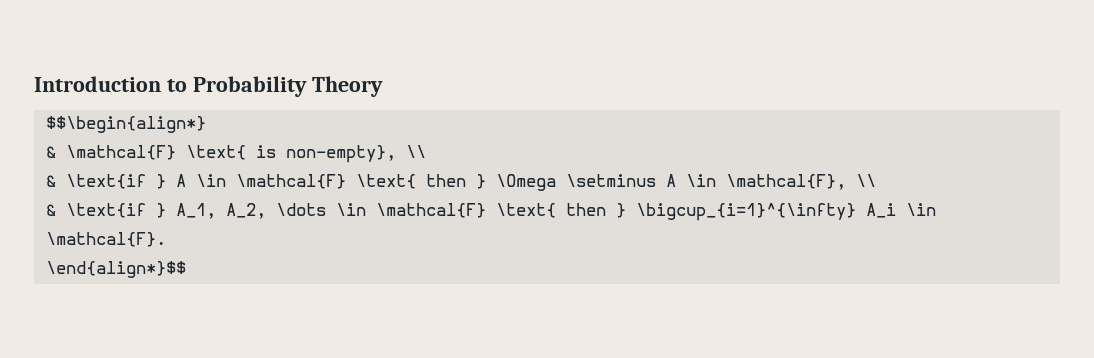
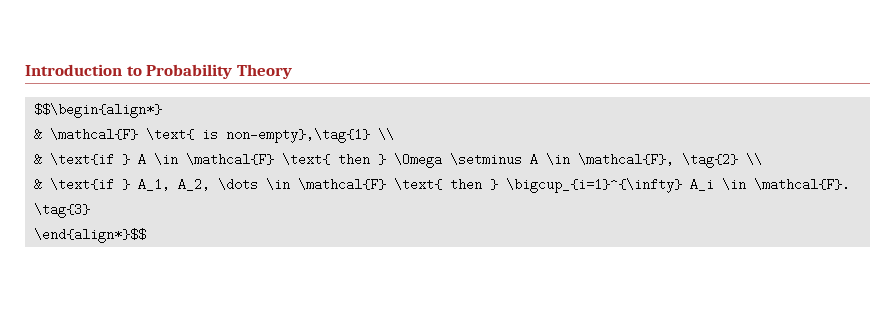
- & \mathcal{F} \text{ is non-empty}, \\
+ & \mathcal{F} \text{ is non-empty},\tag{1} \\
- & \text{if } A \in \mathcal{F} \text{ then } \Omega \setminus A \in \mathcal{F}, \\
+ & \text{if } A \in \mathcal{F} \text{ then } \Omega \setminus A \in \mathcal{F}, \tag{2} \\
+ \tag{3}

